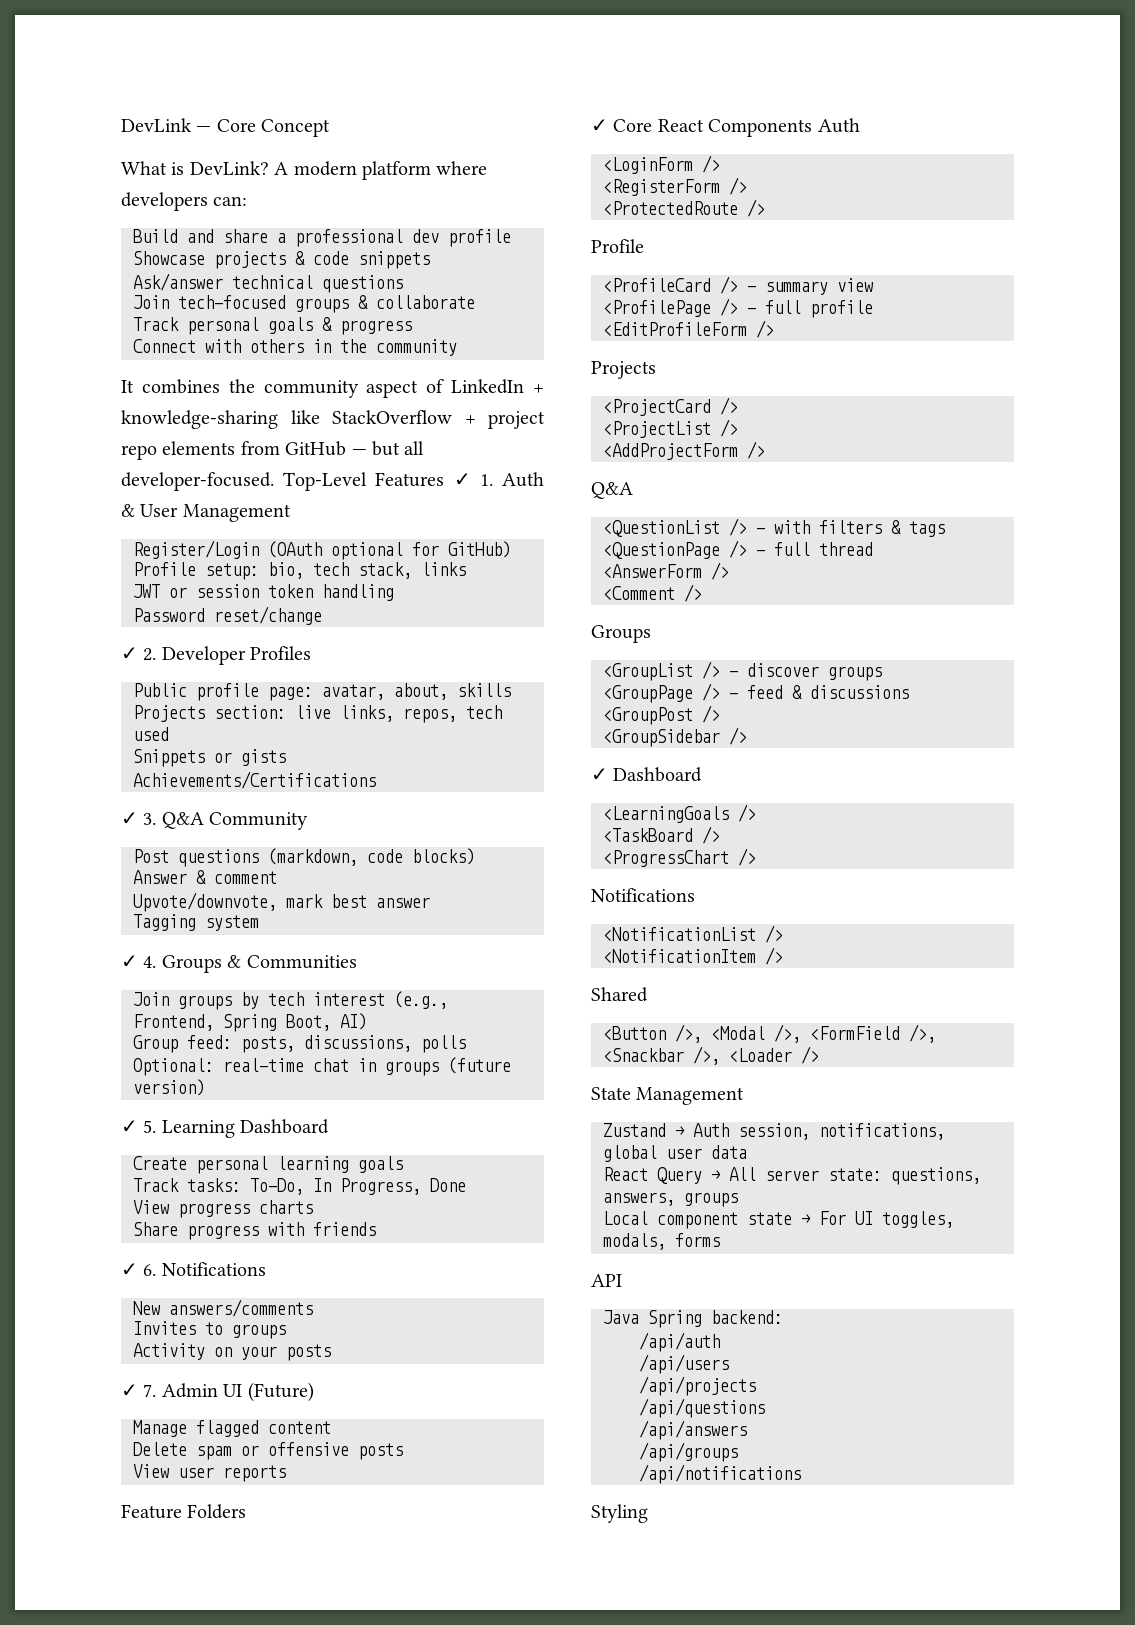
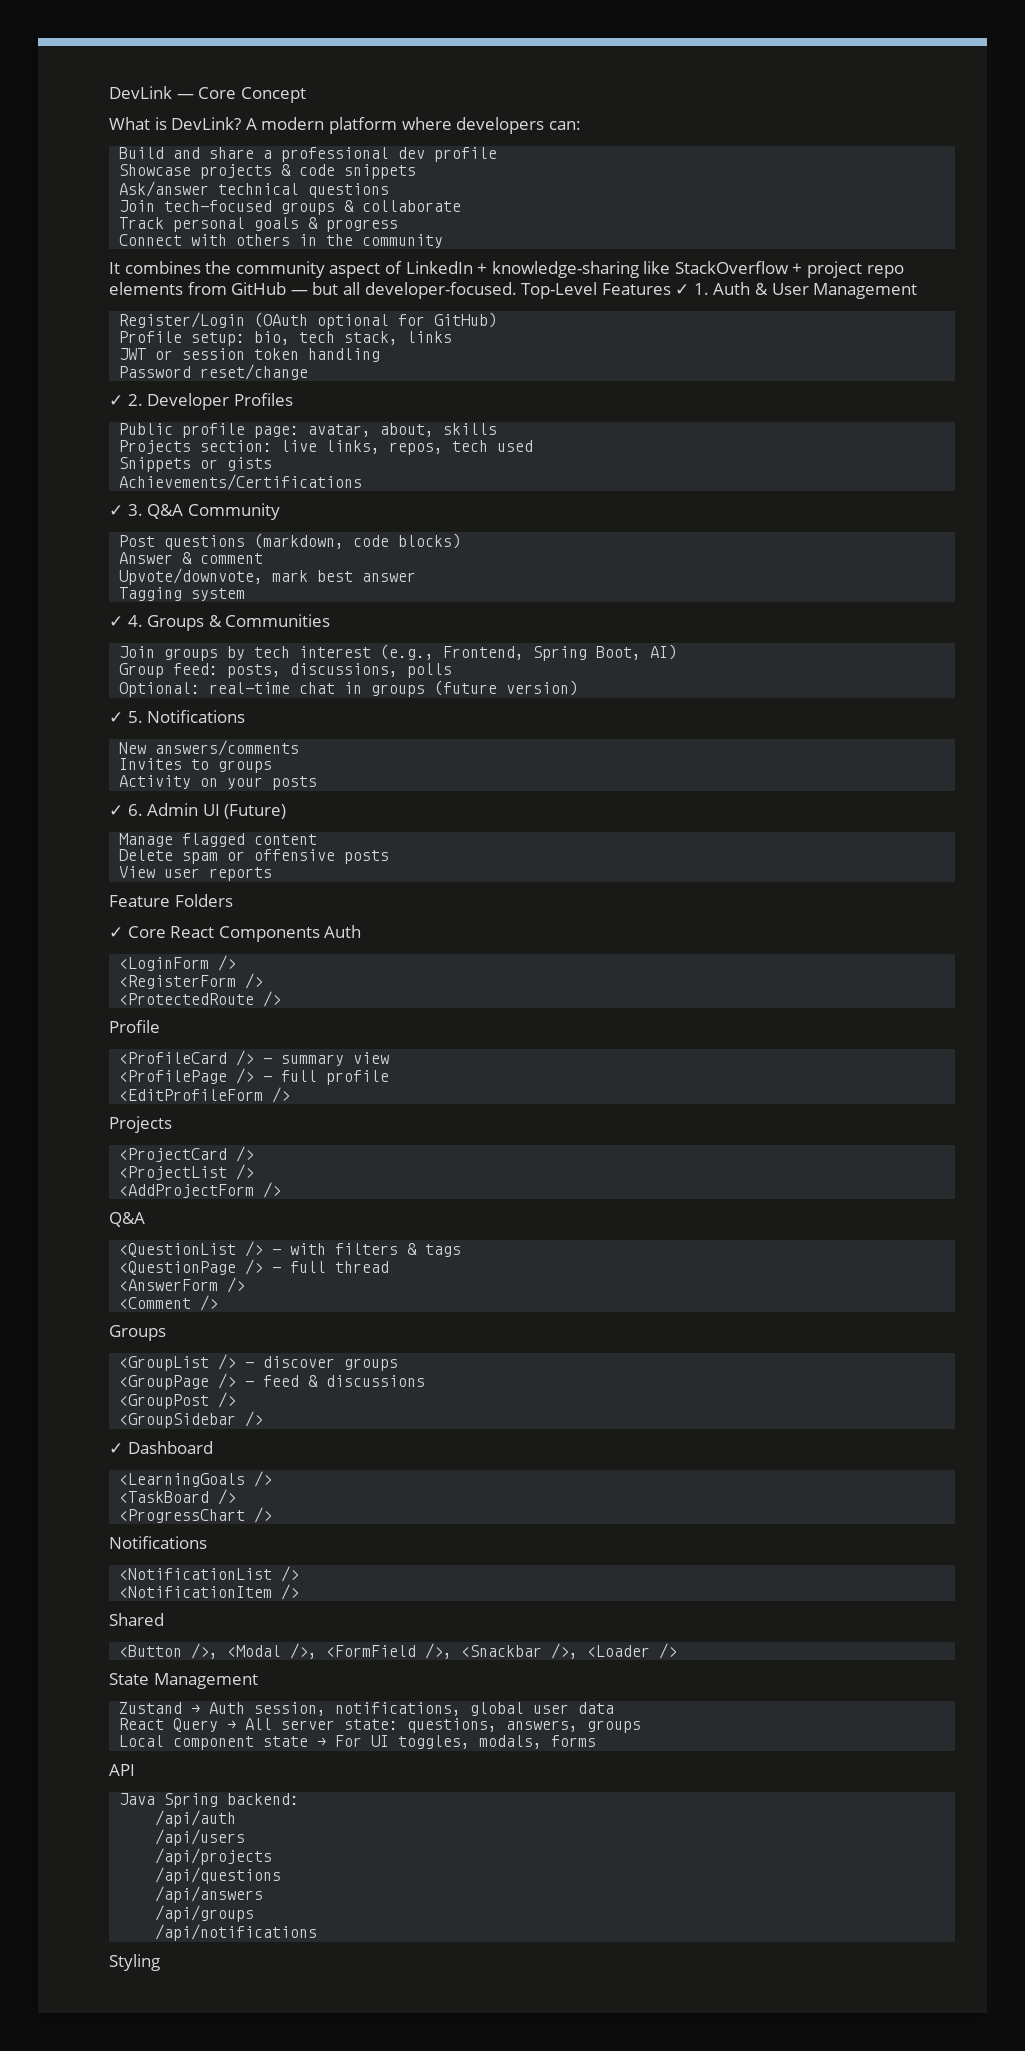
- ✓ 5. Learning Dashboard
- Create personal learning goals
- Track tasks: To-Do, In Progress, Done
- View progress charts
- Share progress with friends
- ✓ 6. Notifications
+ ✓ 5. Notifications
- ✓ 7. Admin UI (Future)
+ ✓ 6. Admin UI (Future)

